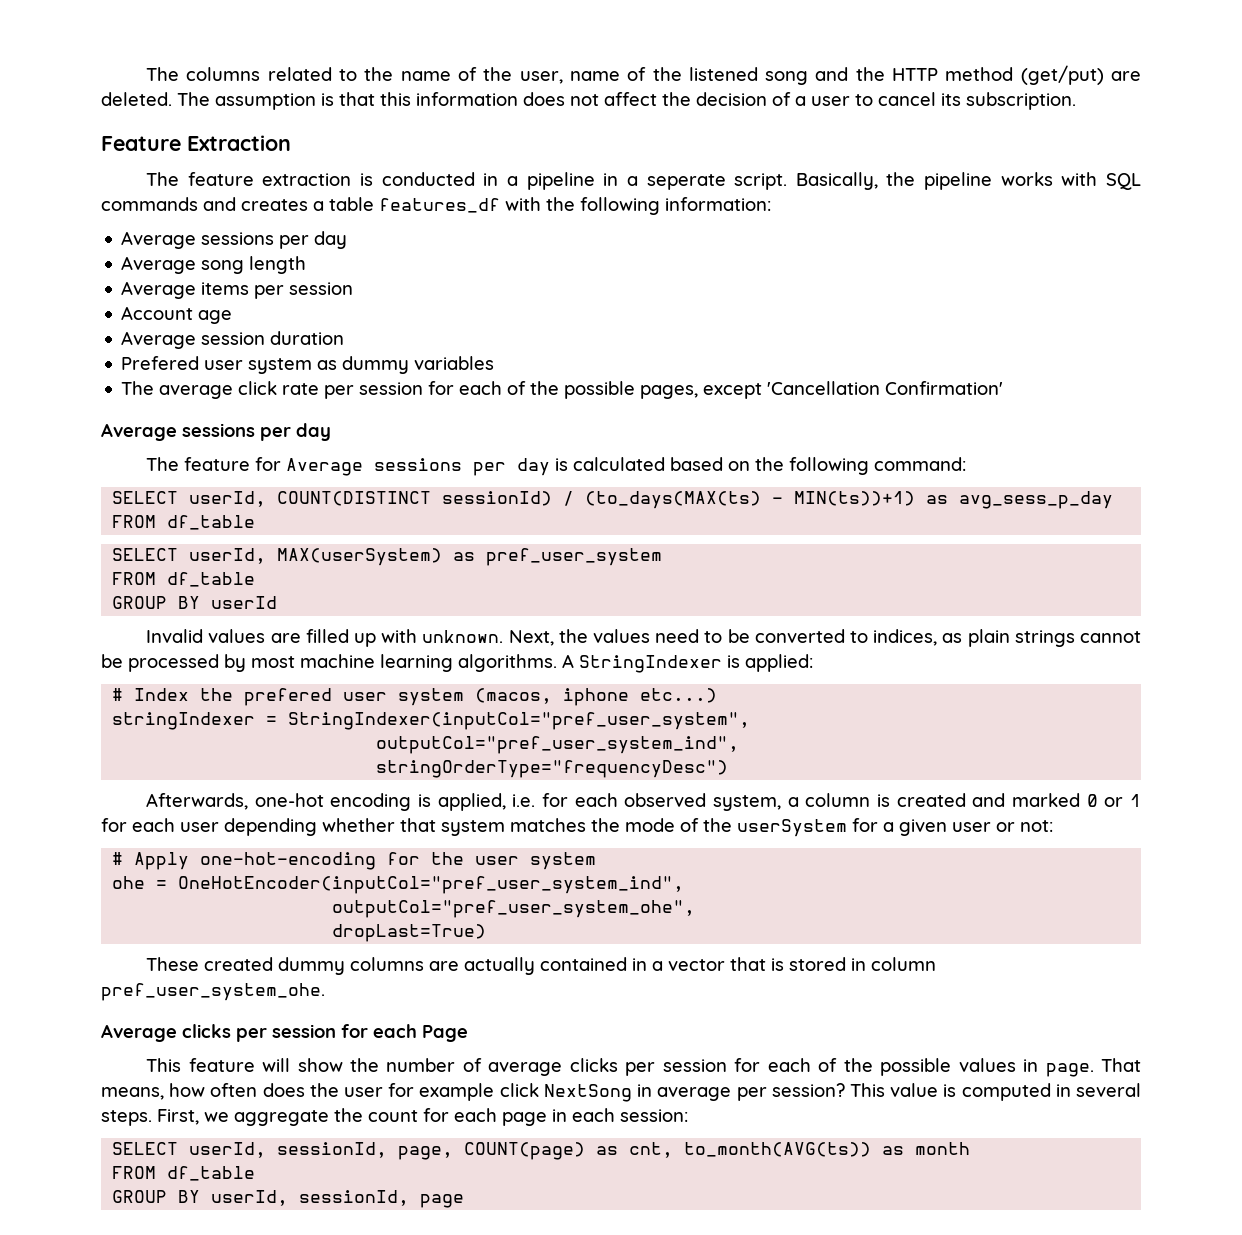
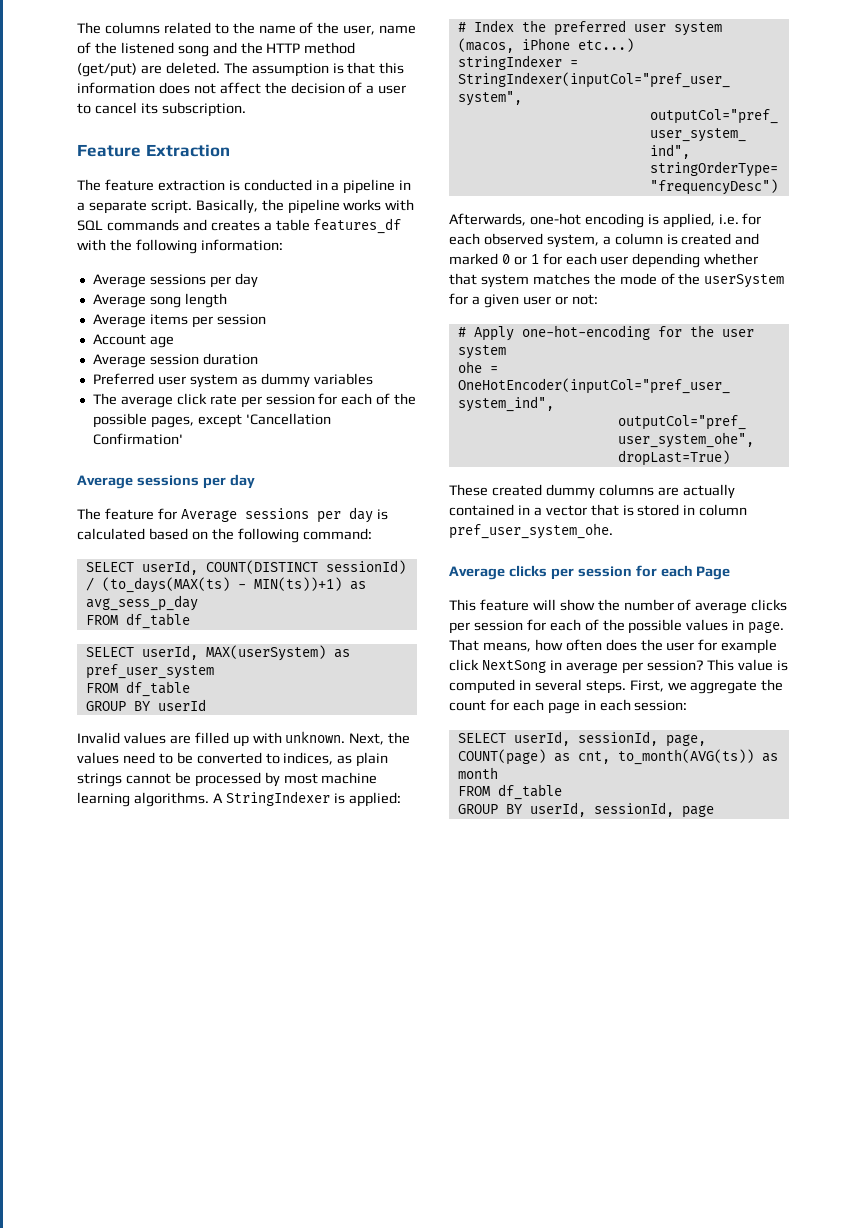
- The feature extraction is conducted in a pipeline in a seperate script.
+ The feature extraction is conducted in a pipeline in a separate script.
- Prefered user system as dummy variables
+ Preferred user system as dummy variables
- # Index the prefered user system (macos, iphone etc...)
+ # Index the preferred user system (macos, iPhone etc...)

